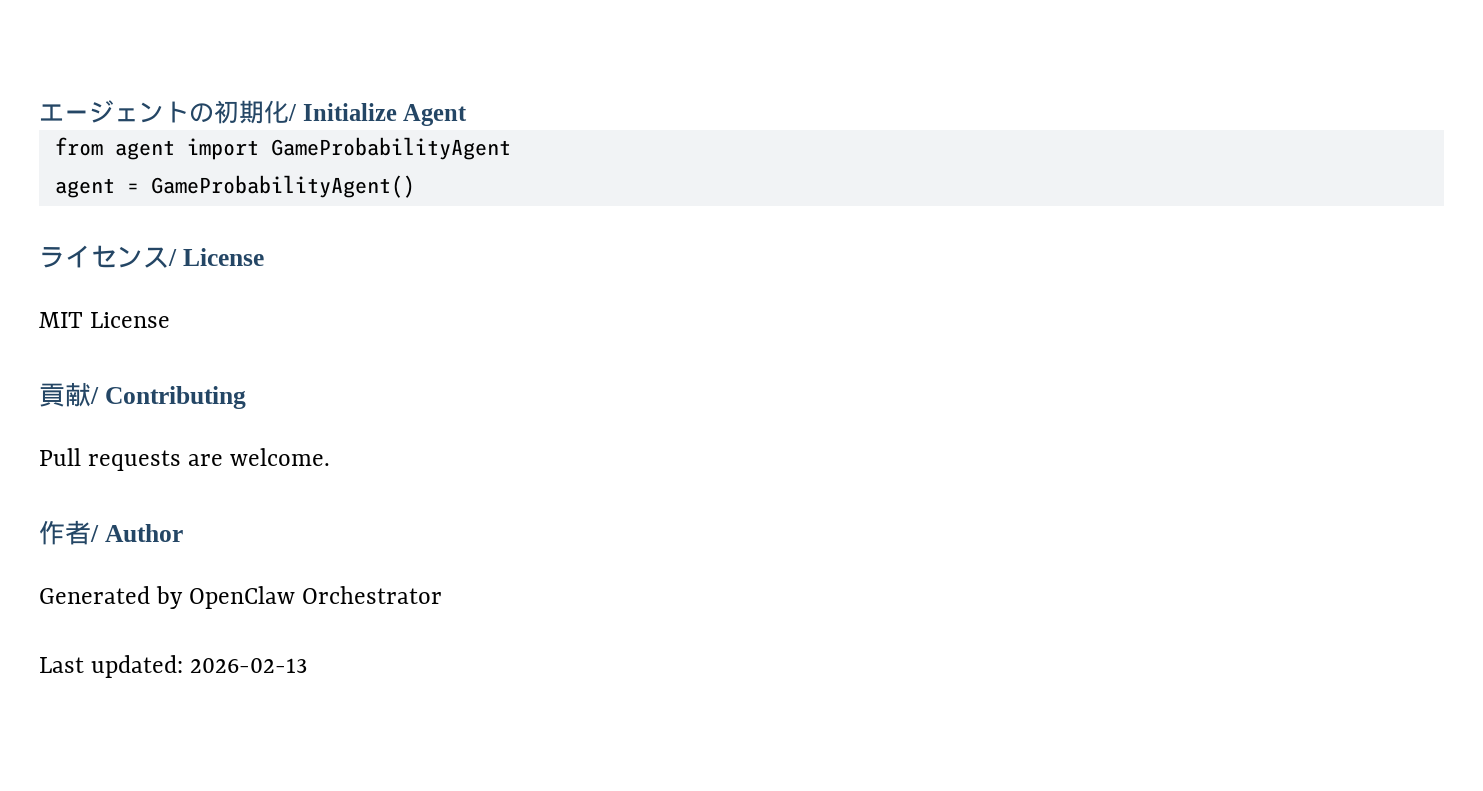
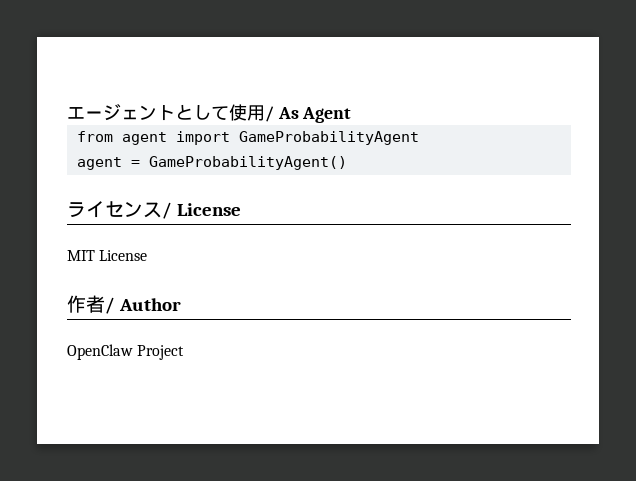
- エージェントの初期化/ Initialize Agent
+ エージェントとして使用/ As Agent
- 貢献/ Contributing
- Pull requests are welcome.
  作者/ Author
- Generated by OpenClaw Orchestrator
- Last updated: 2026-02-13
+ OpenClaw Project

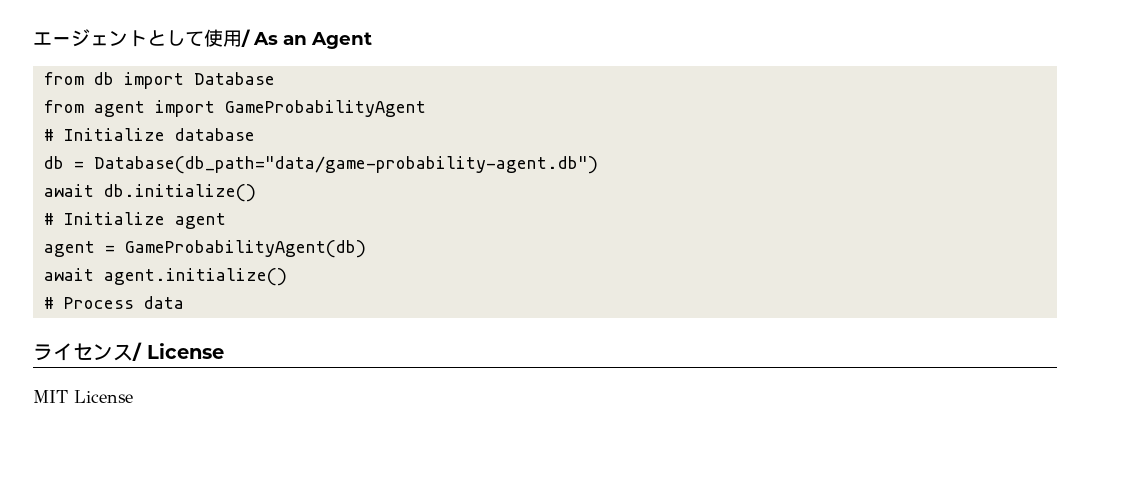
- エージェントとして使用/ As Agent
+ エージェントとして使用/ As an Agent
+ from db import Database
- agent = GameProbabilityAgent()
+ # Initialize database
+ db = Database(db_path="data/game-probability-agent.db")
+ await db.initialize()
+ # Initialize agent
+ agent = GameProbabilityAgent(db)
+ await agent.initialize()
+ # Process data
- 作者/ Author
- OpenClaw Project

